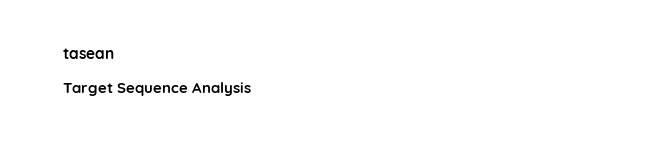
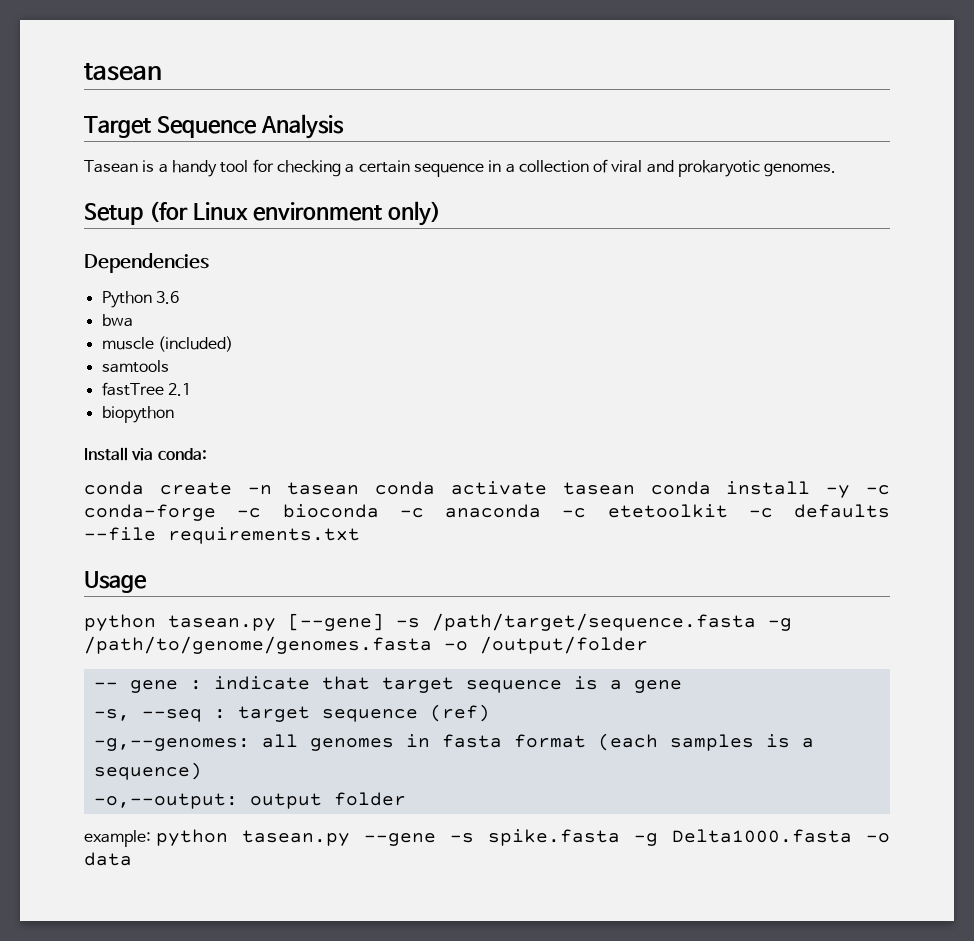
+ Tasean is a handy tool for checking a certain sequence in a collection of viral and prokaryotic genomes.
+ Setup (for Linux environment only)
+ Dependencies
+ Python 3.6
+ bwa
+ muscle (included)
+ samtools
+ fastTree 2.1
+ biopython
+ Install via conda:
+ conda create -n tasean conda activate tasean conda install -y -c conda-forge -c bioconda -c anaconda -c etetoolkit -c defaults --file requirements.txt
+ Usage
+ python tasean.py [--gene] -s /path/target/sequence.fasta -g /path/to/genome/genomes.fasta -o /output/folder
+ -- gene : indicate that target sequence is a gene
+ -s, --seq : target sequence (ref)
+ -g,--genomes: all genomes in fasta format (each samples is a sequence)
+ -o,--output: output folder
+ example: python tasean.py --gene -s spike.fasta -g Delta1000.fasta -o data

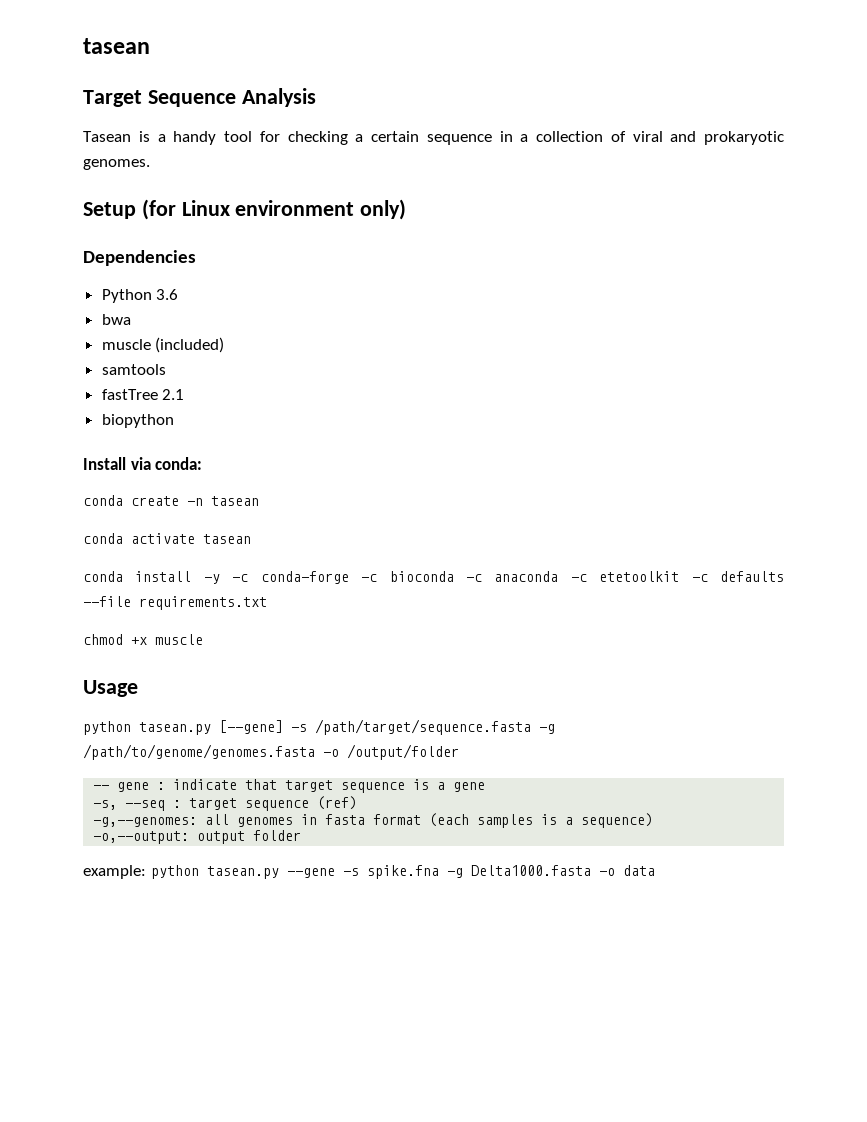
- conda create -n tasean conda activate tasean conda install -y -c conda-forge -c bioconda -c anaconda -c etetoolkit -c defaults --file requirements.txt
+ conda create -n tasean
+ conda activate tasean
+ conda install -y -c conda-forge -c bioconda -c anaconda -c etetoolkit -c defaults --file requirements.txt
+ chmod +x muscle
- example: python tasean.py --gene -s spike.fasta -g Delta1000.fasta -o data
+ example: python tasean.py --gene -s spike.fna -g Delta1000.fasta -o data

